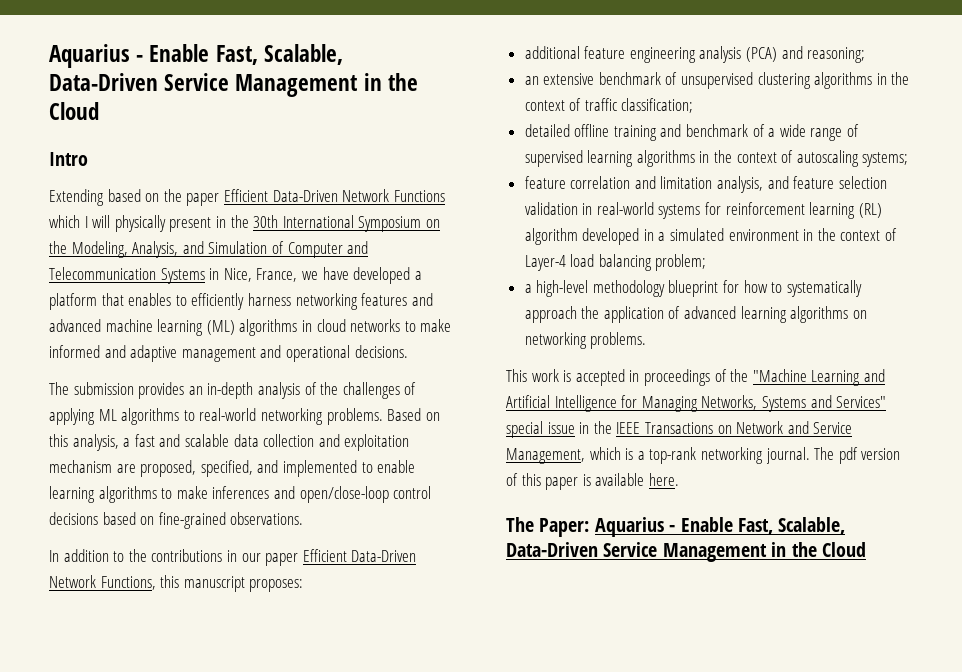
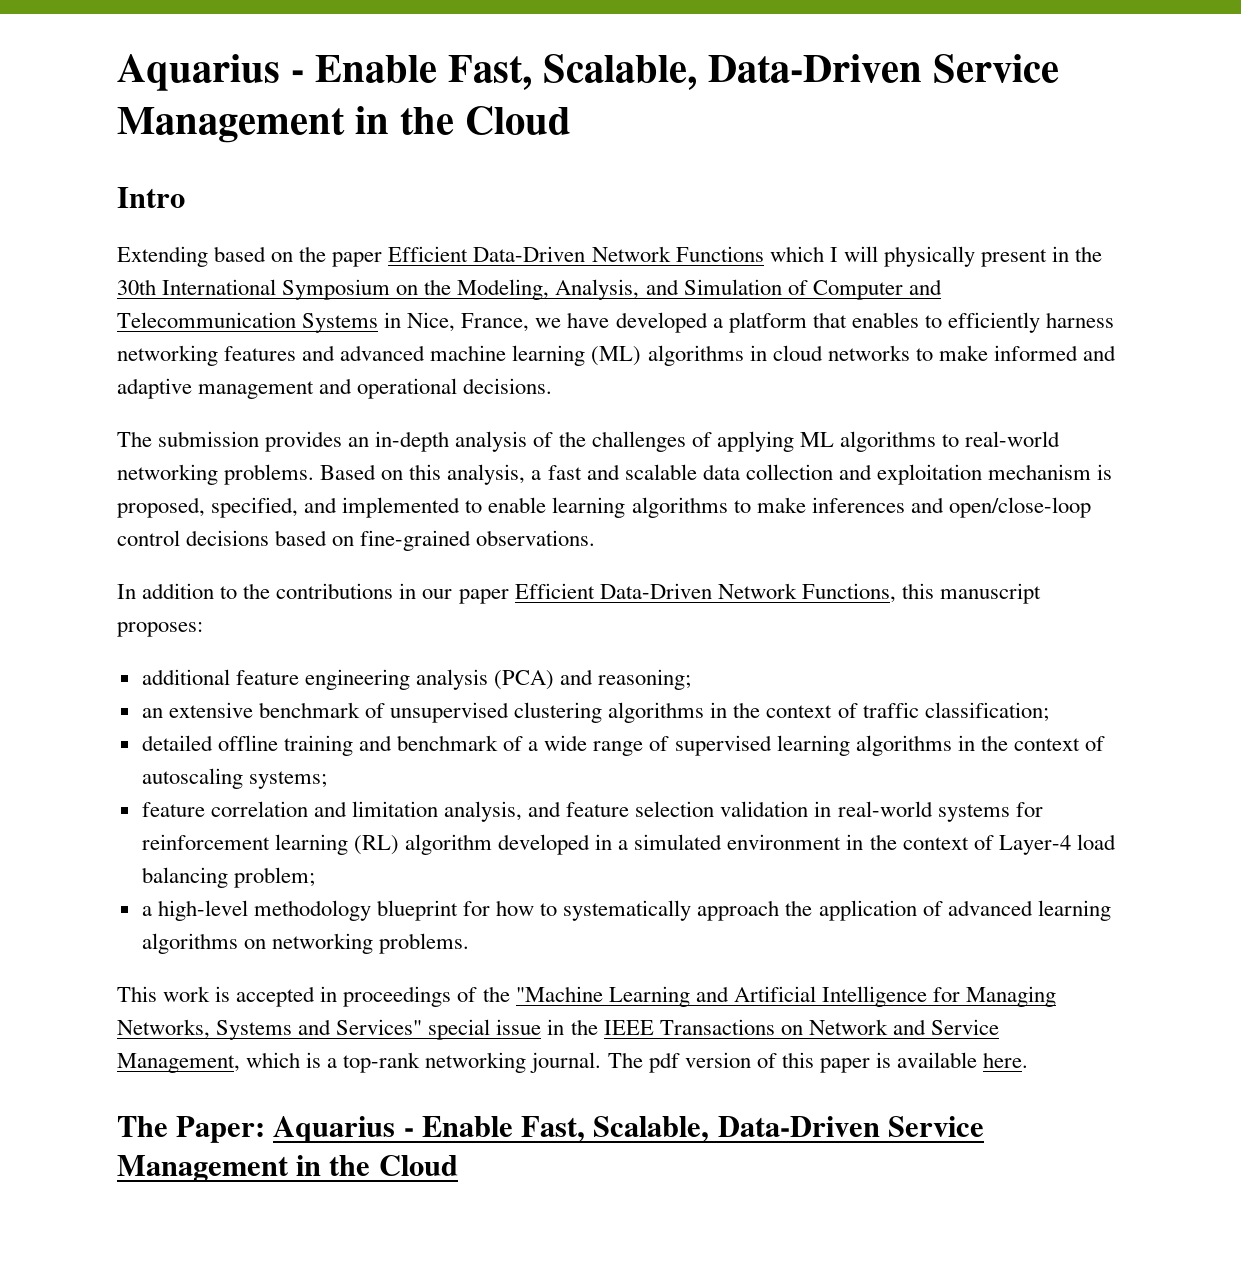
- Based on this analysis, a fast and scalable data collection and exploitation mechanism are proposed, specified, and implemented to enable learning algorithms to make inferences and open/close-loop control decisions based on fine-grained observations.
+ Based on this analysis, a fast and scalable data collection and exploitation mechanism is proposed, specified, and implemented to enable learning algorithms to make inferences and open/close-loop control decisions based on fine-grained observations.

